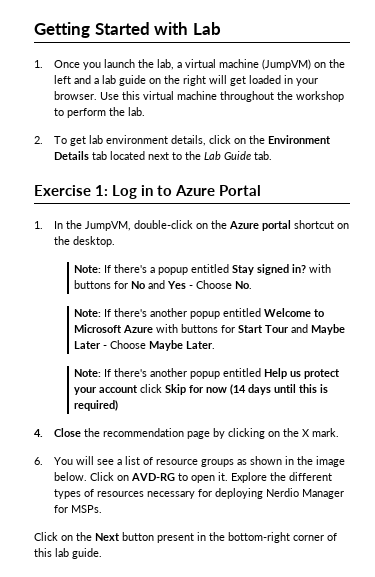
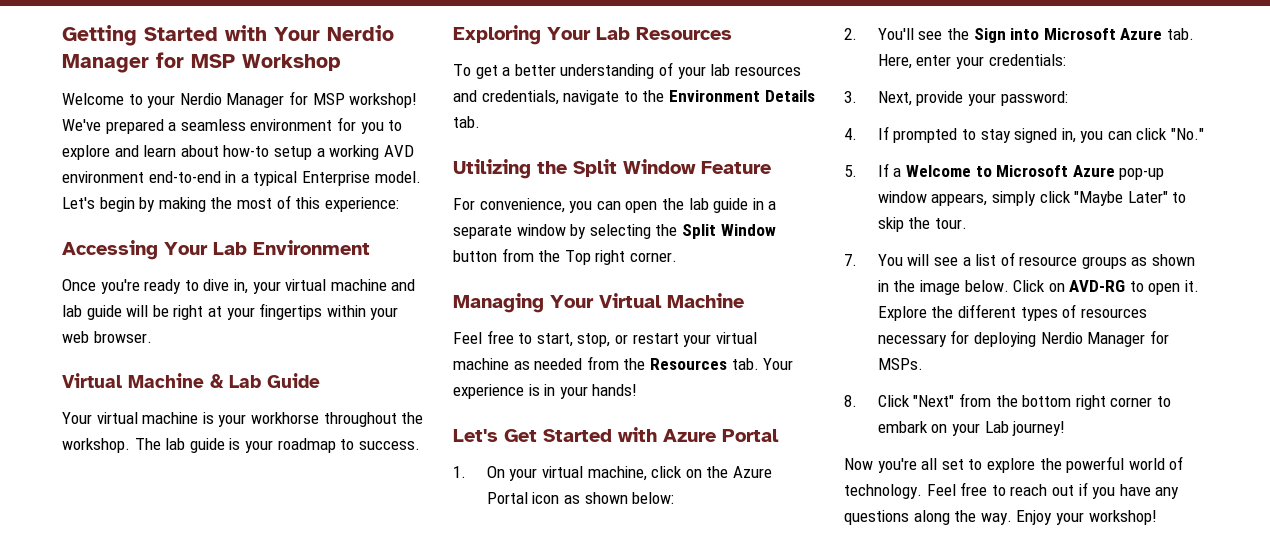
- Getting Started with Lab
- 1. Once you launch the lab, a virtual machine (JumpVM) on the left and a lab guide on the right will get loaded in your browser. Use this virtual machine throughout the workshop to perform the lab.
- 2. To get lab environment details, click on the Environment Details tab located next to the Lab Guide tab.
- Exercise 1: Log in to Azure Portal
- 1. In the JumpVM, double-click on the Azure portal shortcut on the desktop.
- Note: If there's a popup entitled Stay signed in? with buttons for No and Yes - Choose No.
- Note: If there's another popup entitled Welcome to Microsoft Azure with buttons for Start Tour and Maybe Later - Choose Maybe Later.
- Note: If there's another popup entitled Help us protect your account click Skip for now (14 days until this is required)
- 4. Close the recommendation page by clicking on the X mark.
- 6. You will see a list of resource groups as shown in the image below.
+ Getting Started with Your Nerdio Manager for MSP Workshop
+ Welcome to your Nerdio Manager for MSP workshop! We've prepared a seamless environment for you to explore and learn about how-to setup a working AVD environment end-to-end in a typical Enterprise model. Let's begin by making the most of this experience:
+ Accessing Your Lab Environment
+ Once you're ready to dive in, your virtual machine and lab guide will be right at your fingertips within your web browser.
+ Virtual Machine & Lab Guide
+ Your virtual machine is your workhorse throughout the workshop. The lab guide is your roadmap to success.
+ Exploring Your Lab Resources
+ To get a better understanding of your lab resources and credentials, navigate to the Environment Details tab.
+ Utilizing the Split Window Feature
+ For convenience, you can open the lab guide in a separate window by selecting the Split Window button from the Top right corner.
+ Managing Your Virtual Machine
+ Feel free to start, stop, or restart your virtual machine as needed from the Resources tab. Your experience is in your hands!
+ Let's Get Started with Azure Portal
+ 1. On your virtual machine, click on the Azure Portal icon as shown below:
+ 2. You'll see the Sign into Microsoft Azure tab. Here, enter your credentials:
+ 3. Next, provide your password:
+ 4. If prompted to stay signed in, you can click "No."
+ 5. If a Welcome to Microsoft Azure pop-up window appears, simply click "Maybe Later" to skip the tour.
+ 7. You will see a list of resource groups as shown in the image below.
- Click on the Next button present in the bottom-right corner of this lab guide.
+ 8. Click "Next" from the bottom right corner to embark on your Lab journey!
+ Now you're all set to explore the powerful world of technology. Feel free to reach out if you have any questions along the way. Enjoy your workshop!

